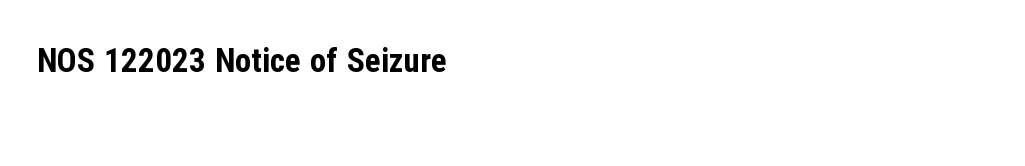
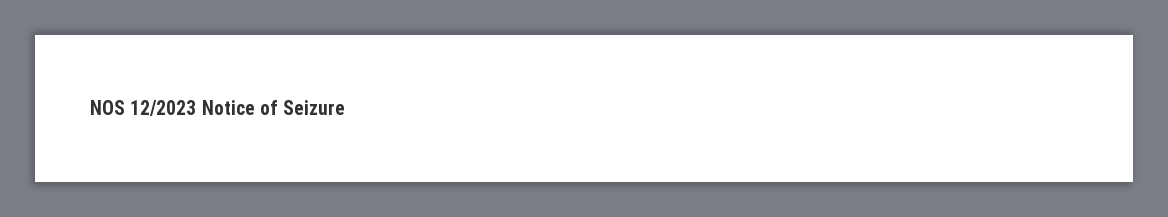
- NOS 122023 Notice of Seizure
+ NOS 12/2023 Notice of Seizure

